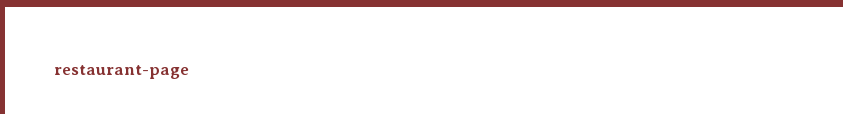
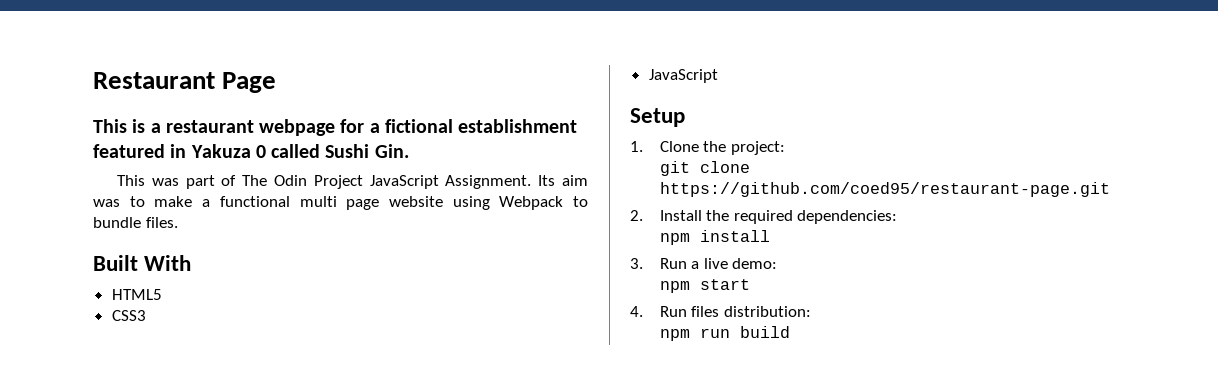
- restaurant-page
+ Restaurant Page
+ This is a restaurant webpage for a fictional establishment featured in Yakuza 0 called Sushi Gin.
+ This was part of The Odin Project JavaScript Assignment. Its aim was to make a functional multi page website using Webpack to bundle files.
+ Built With
+ HTML5
+ CSS3
+ JavaScript
+ Setup
+ 1. Clone the project:
+ git clone https://github.com/coed95/restaurant-page.git
+ 2. Install the required dependencies:
+ npm install
+ 3. Run a live demo:
+ npm start
+ 4. Run files distribution:
+ npm run build

